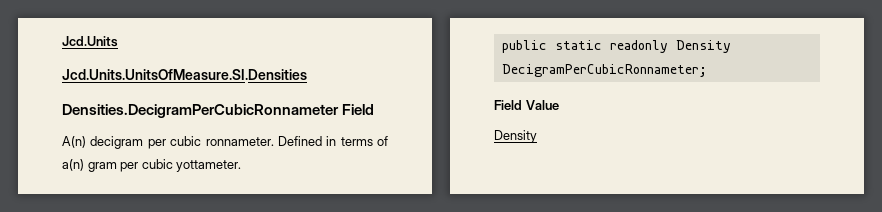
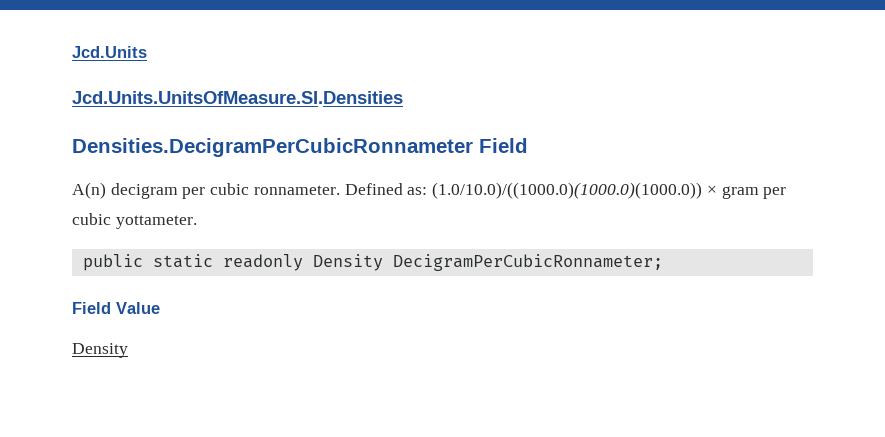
- Defined in terms of a(n) gram per cubic yottameter.
+ Defined as: (1.0/10.0)/((1000.0)(1000.0)(1000.0)) × gram per cubic yottameter.

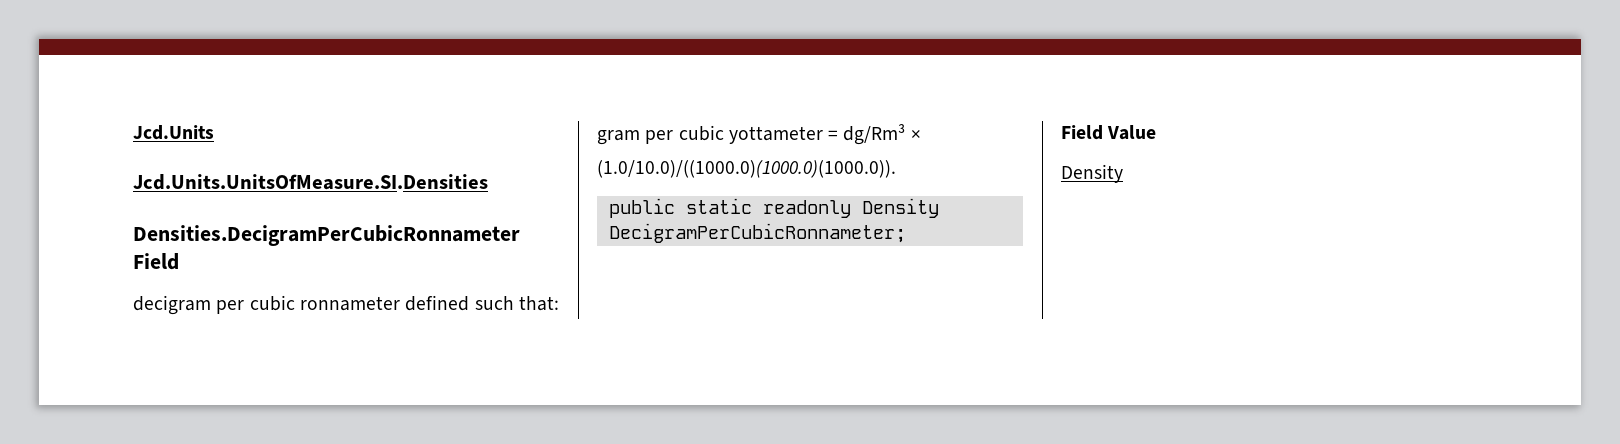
- A(n) decigram per cubic ronnameter. Defined as: (1.0/10.0)/((1000.0)(1000.0)(1000.0)) × gram per cubic yottameter.
+ decigram per cubic ronnameter defined such that: gram per cubic yottameter = dg/Rm³ ×
+ (1.0/10.0)/((1000.0)(1000.0)(1000.0)).

